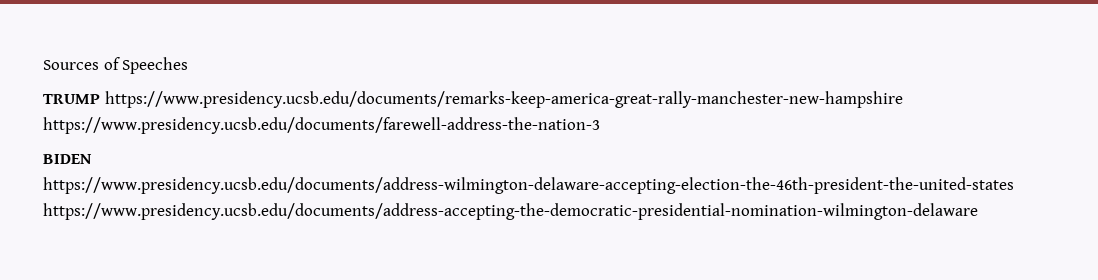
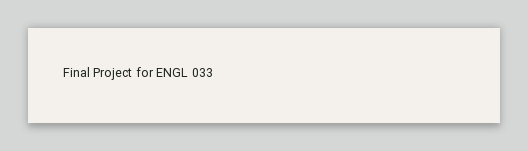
- Sources of Speeches
- TRUMP https://www.presidency.ucsb.edu/documents/remarks-keep-america-great-rally-manchester-new-hampshire https://www.presidency.ucsb.edu/documents/farewell-address-the-nation-3
- BIDEN https://www.presidency.ucsb.edu/documents/address-wilmington-delaware-accepting-election-the-46th-president-the-united-states https://www.presidency.ucsb.edu/documents/address-accepting-the-democratic-presidential-nomination-wilmington-delaware
+ Final Project for ENGL 033

